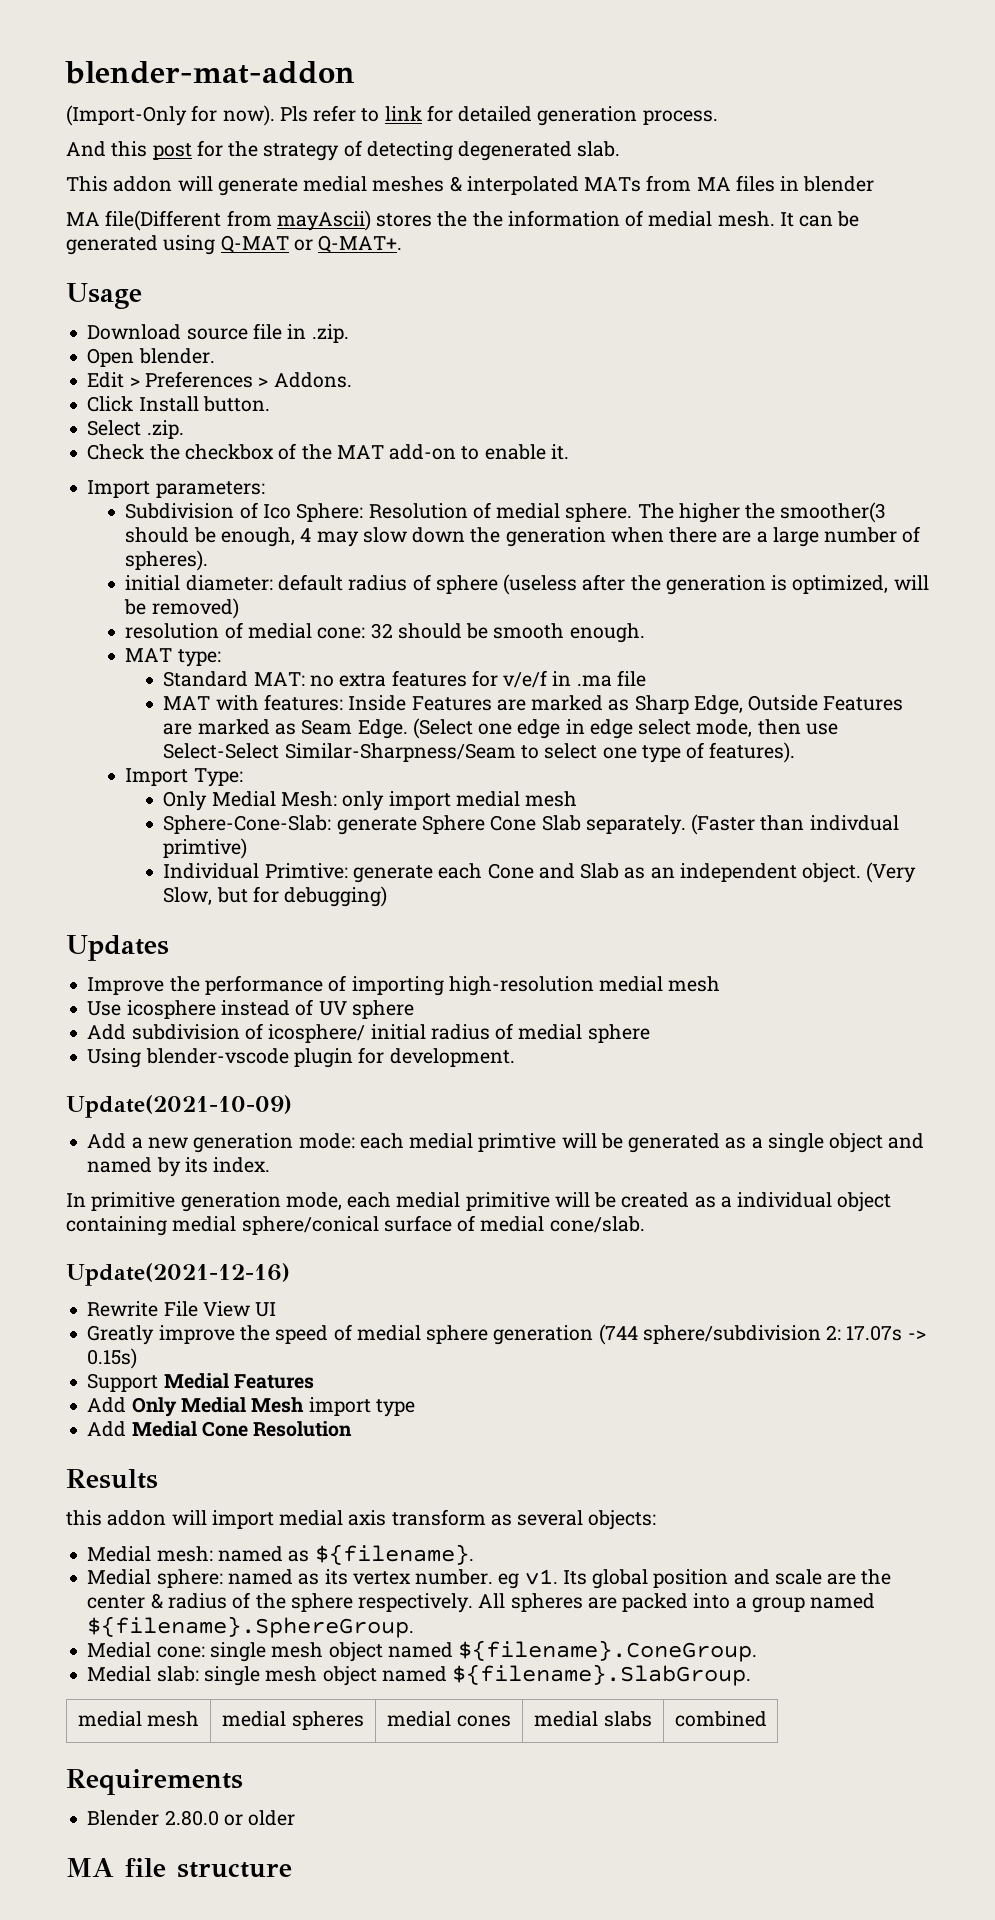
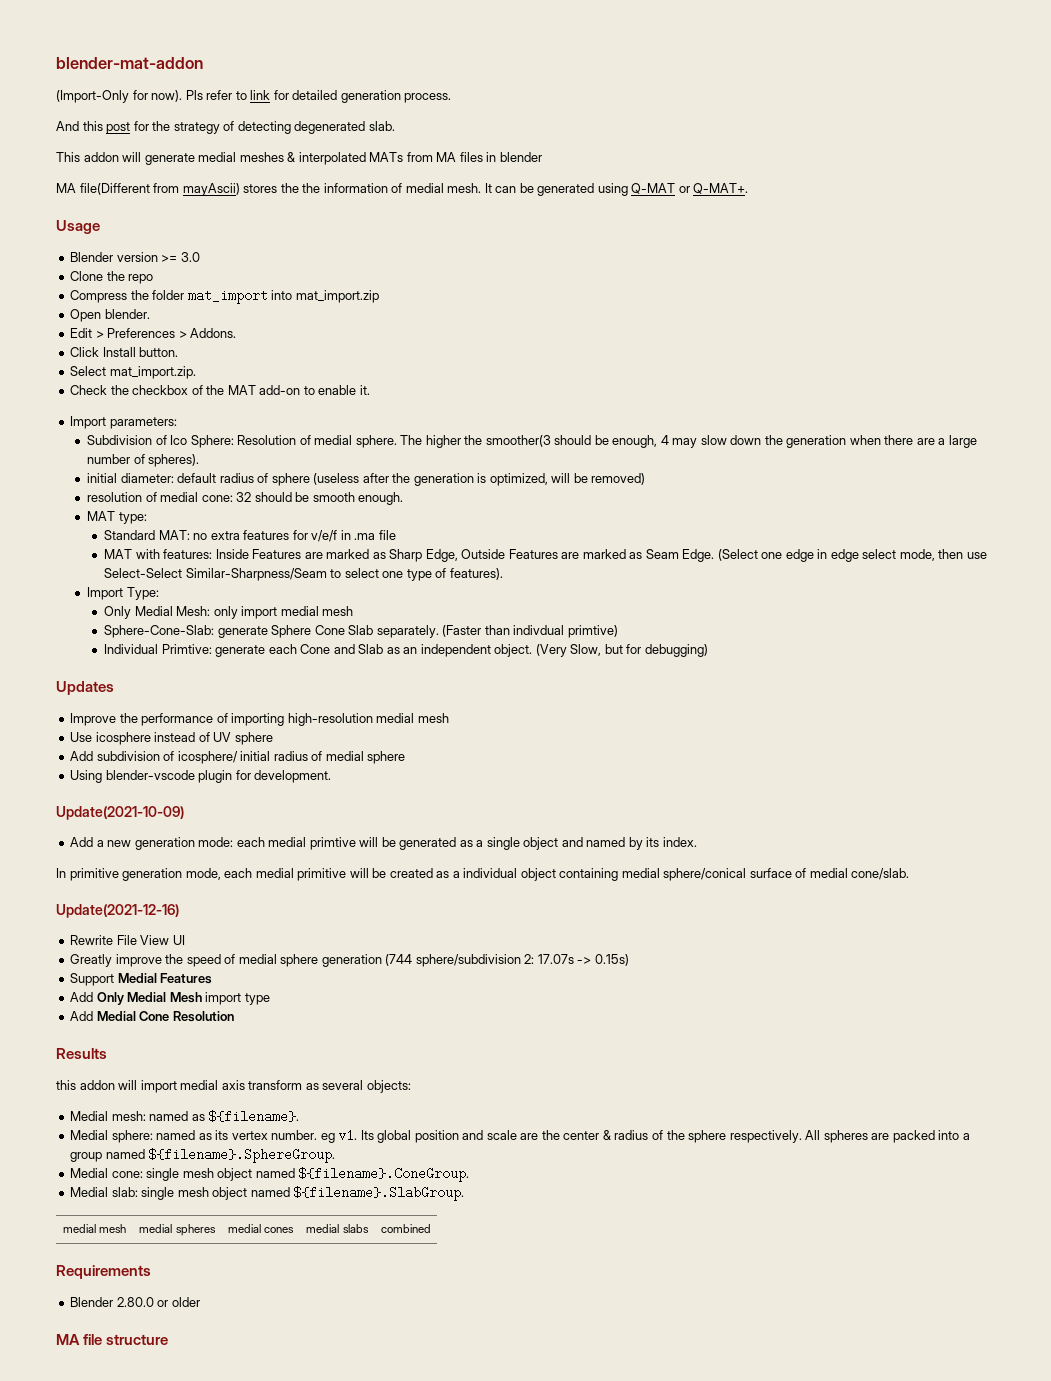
- Download source file in .zip.
+ Blender version >= 3.0
+ Clone the repo
+ Compress the folder mat_import into mat_import.zip
- Select .zip.
+ Select mat_import.zip.

